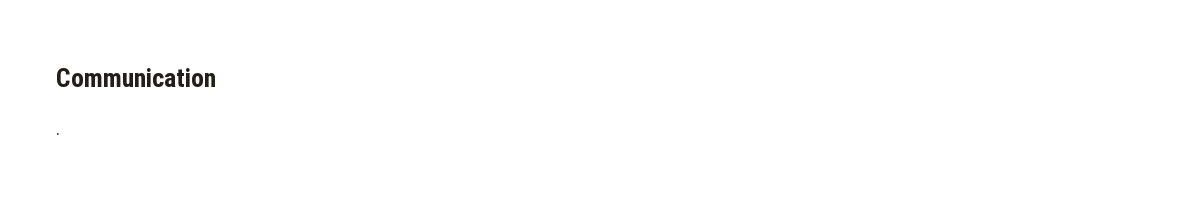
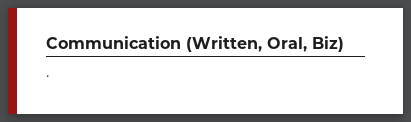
- Communication
+ Communication (Written, Oral, Biz)

